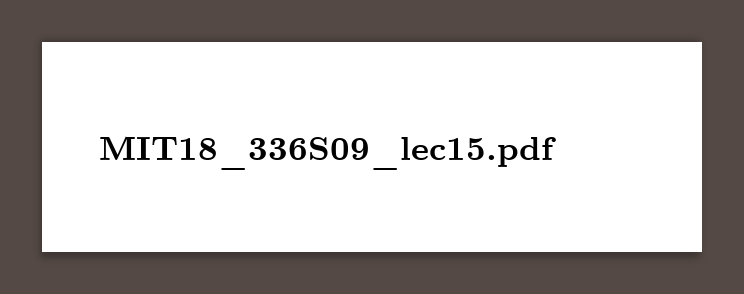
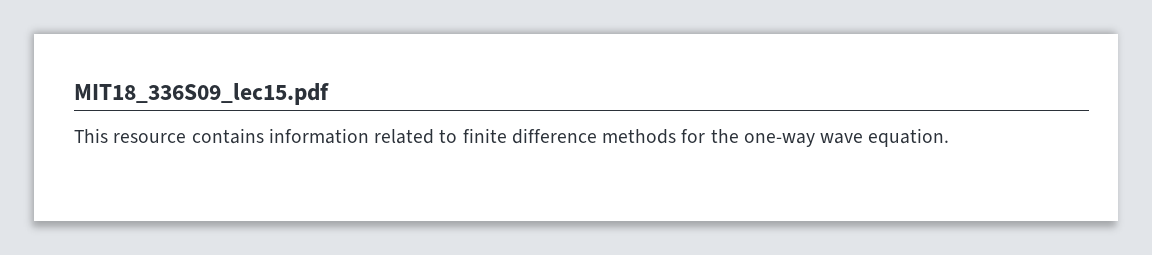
+ This resource contains information related to finite difference methods for the one-way wave equation.

